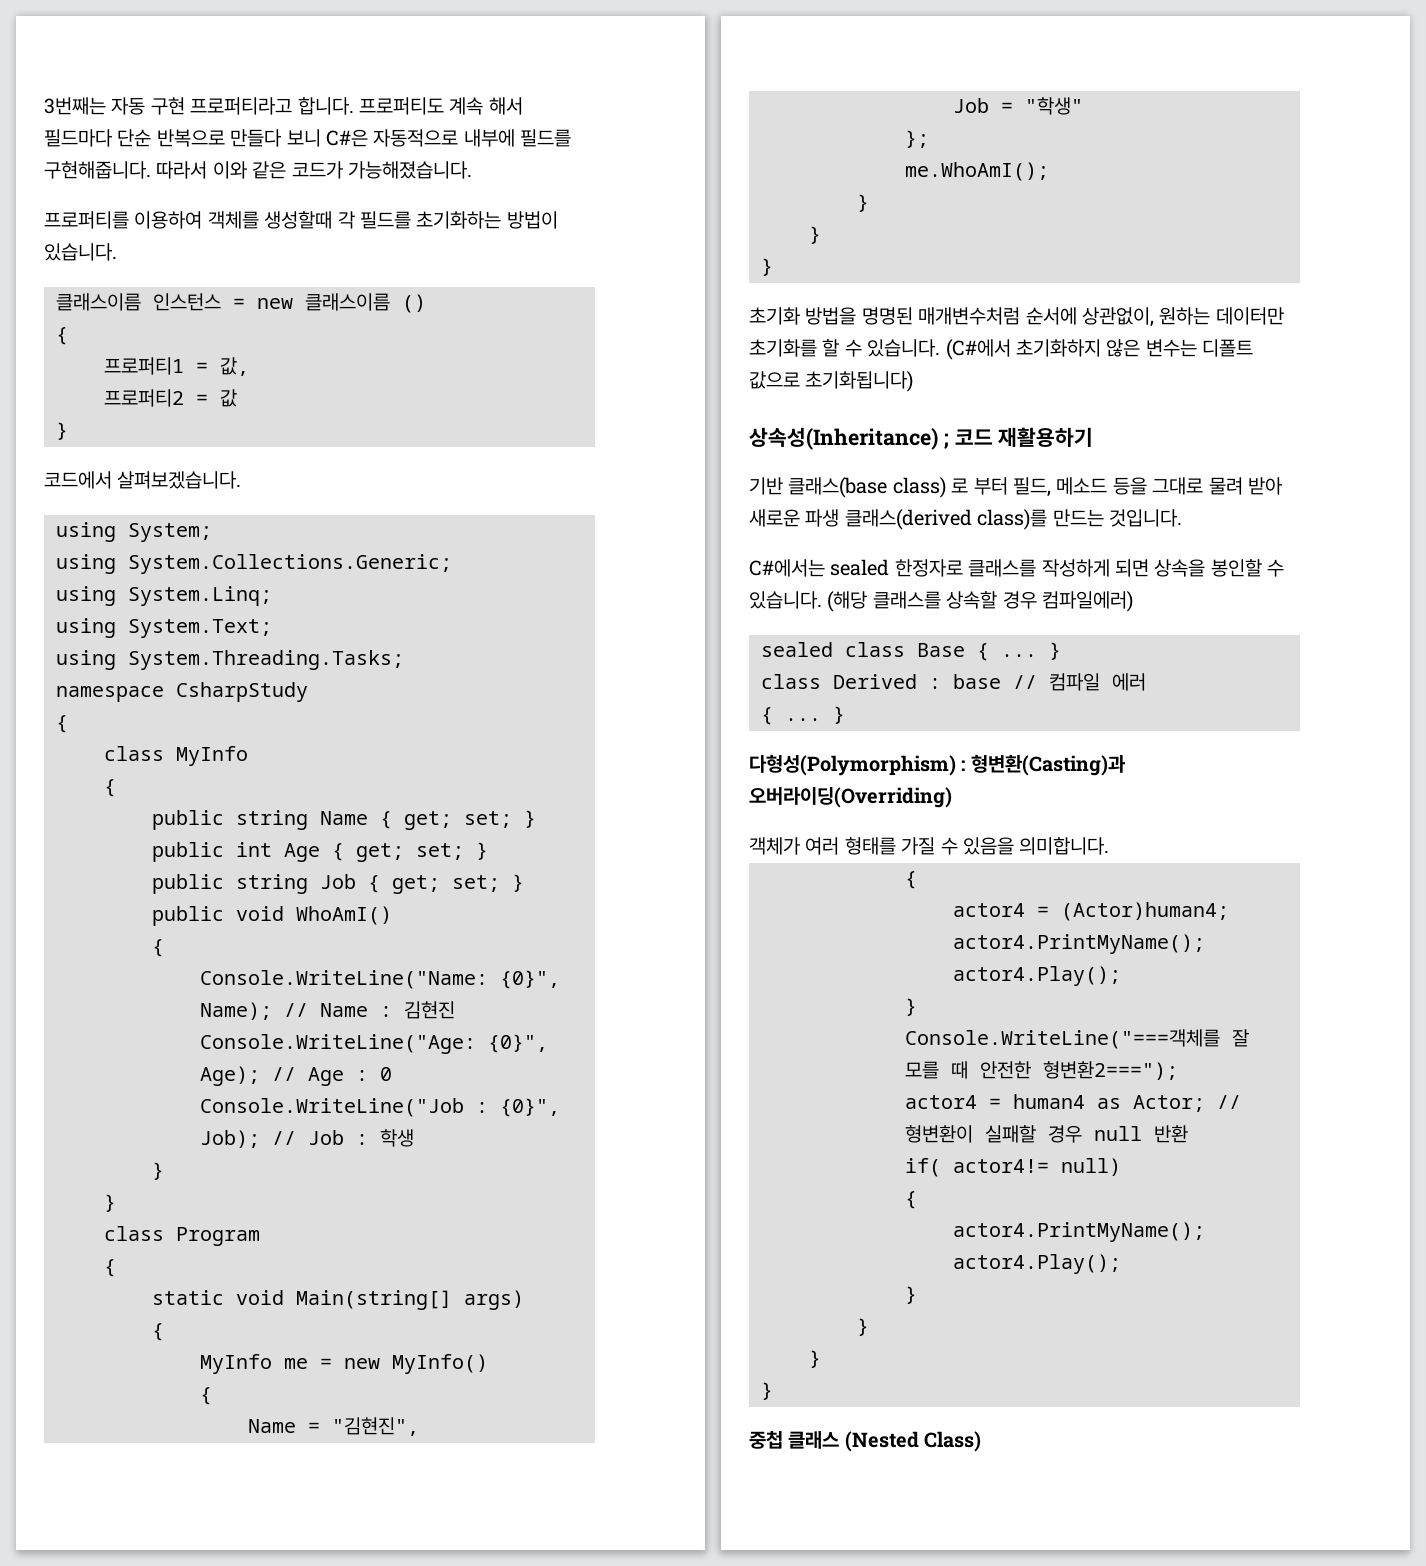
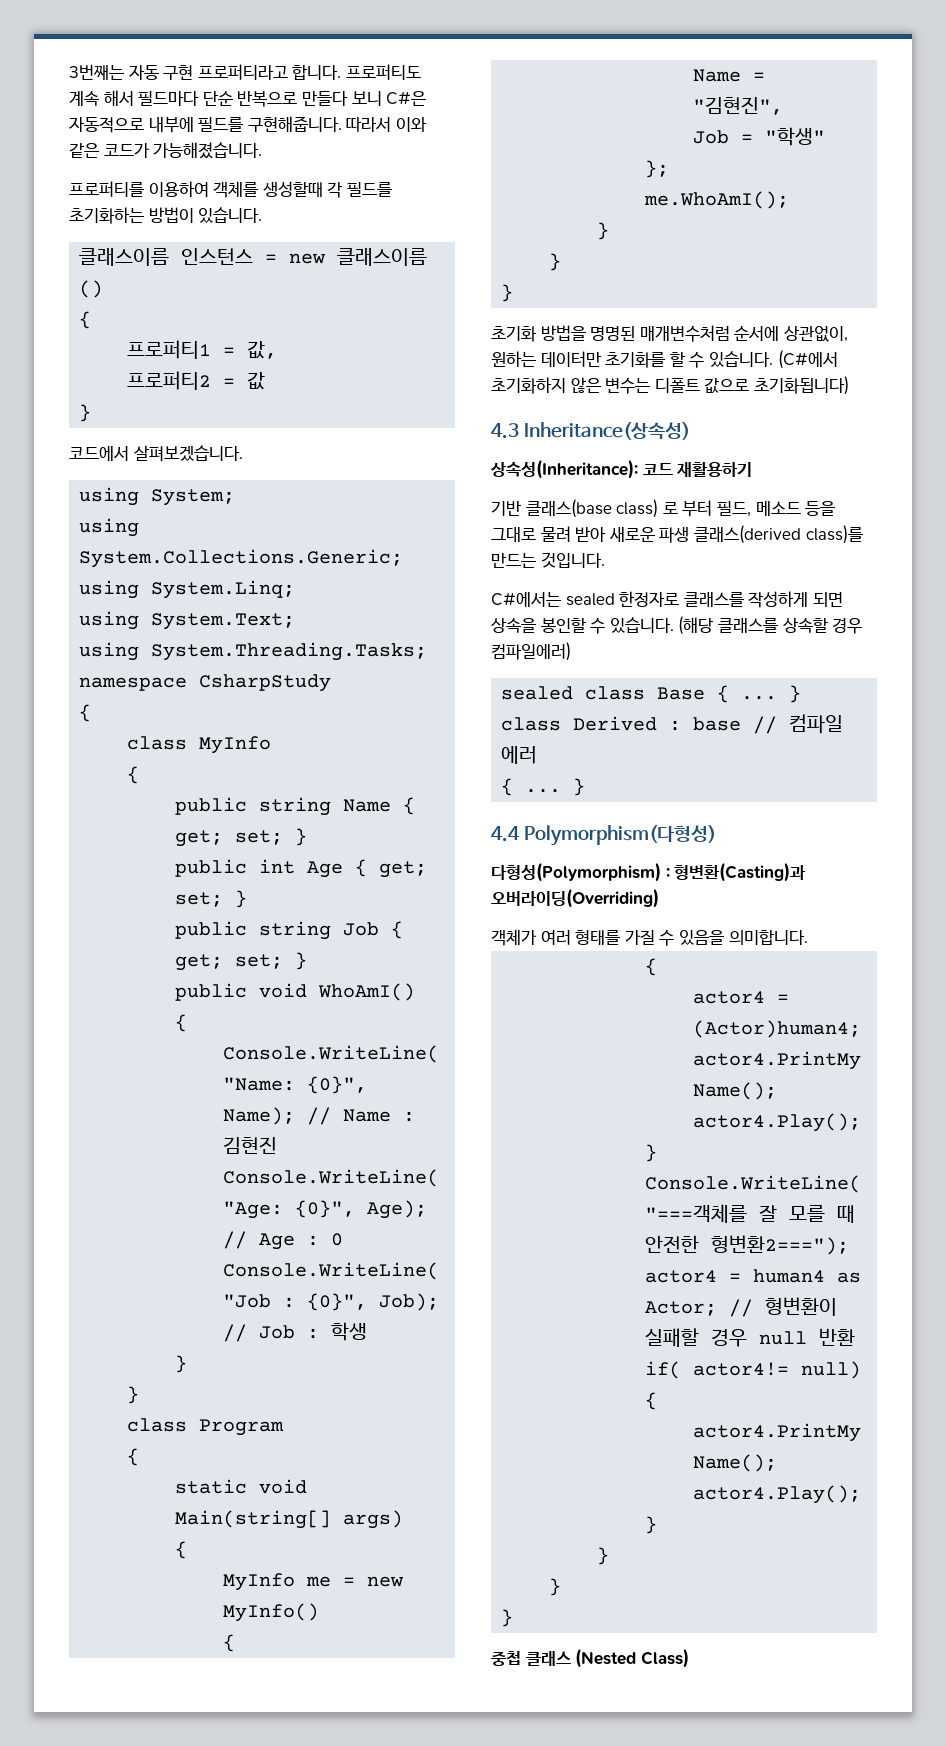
- 상속성(Inheritance) ; 코드 재활용하기
+ 4.3 Inheritance(상속성)
+ 상속성(Inheritance): 코드 재활용하기
+ 4.4 Polymorphism(다형성)

